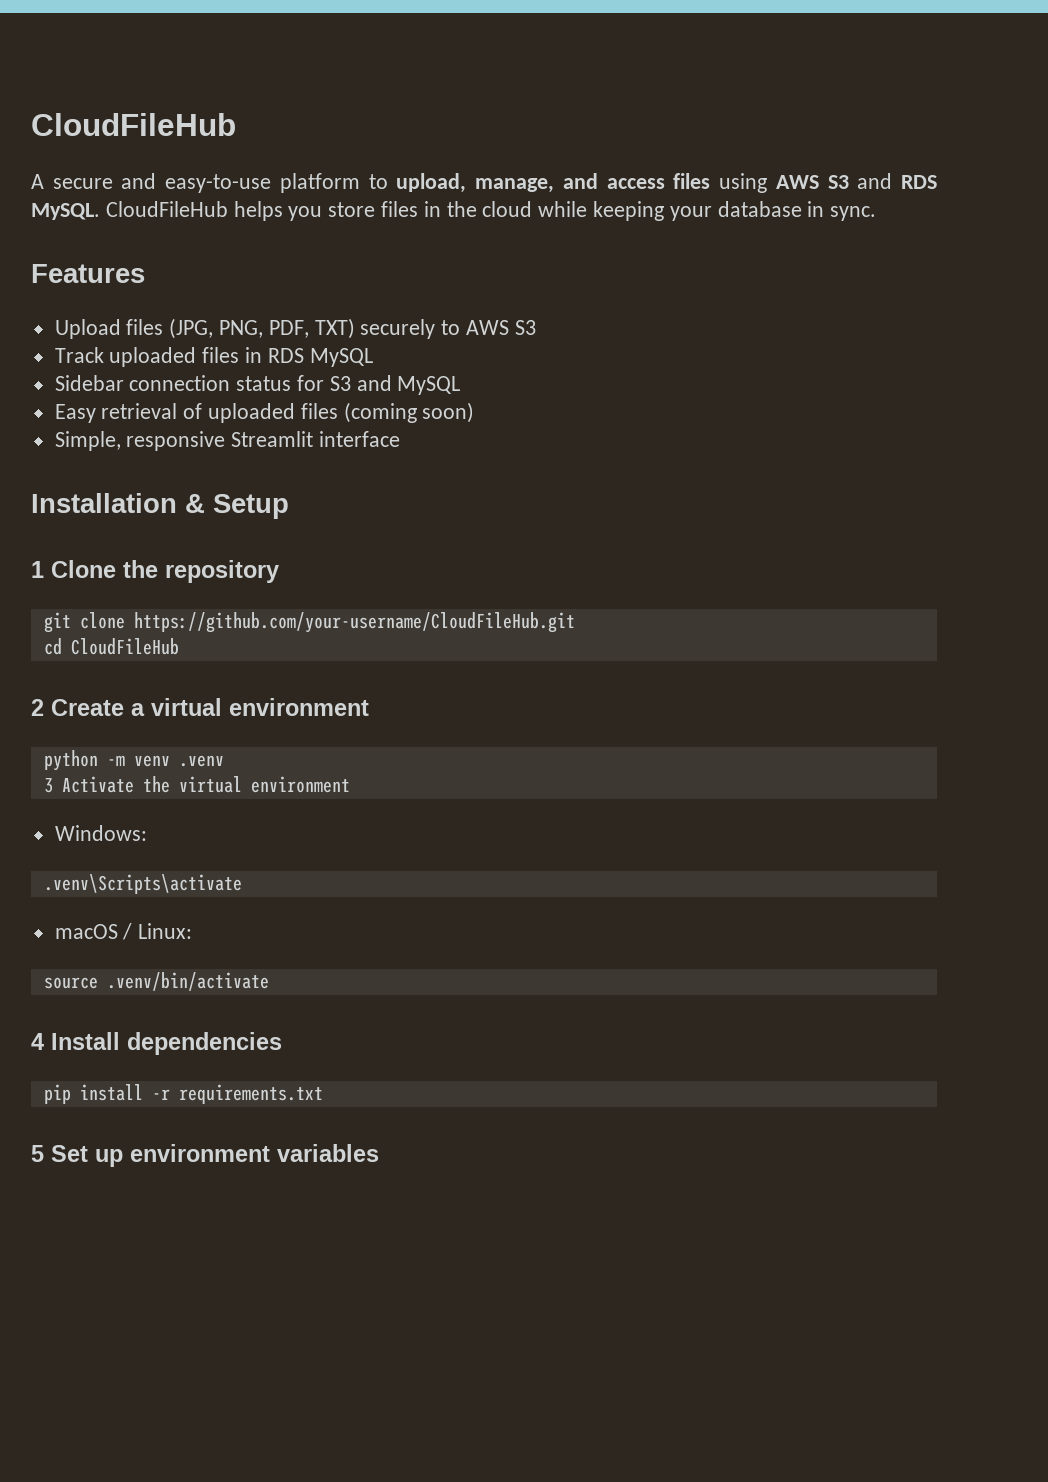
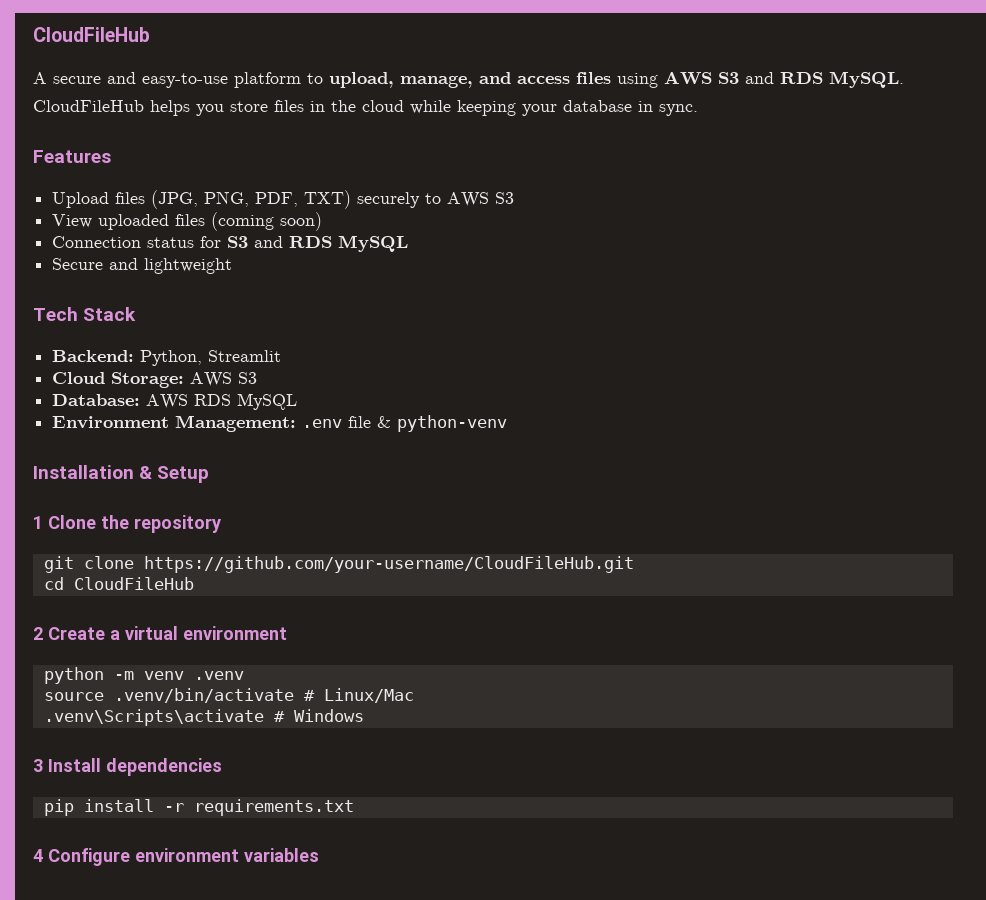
- A secure and easy-to-use platform to upload, manage, and access files using AWS S3 and RDS MySQL. CloudFileHub helps you store files in the cloud while keeping your database in sync.
+ A secure and easy-to-use platform to upload, manage, and access files using AWS S3 and RDS MySQL.
+ CloudFileHub helps you store files in the cloud while keeping your database in sync.
- Track uploaded files in RDS MySQL
- Sidebar connection status for S3 and MySQL
- Easy retrieval of uploaded files (coming soon)
- Simple, responsive Streamlit interface
+ View uploaded files (coming soon)
+ Connection status for S3 and RDS MySQL
+ Secure and lightweight
+ Tech Stack
+ Backend: Python, Streamlit
+ Cloud Storage: AWS S3
+ Database: AWS RDS MySQL
+ Environment Management: .env file & python-venv
- 3 Activate the virtual environment
- Windows:
- .venv\Scripts\activate
- macOS / Linux:
- source .venv/bin/activate
- 4 Install dependencies
+ source .venv/bin/activate # Linux/Mac
+ .venv\Scripts\activate # Windows
+ 3 Install dependencies
- 5 Set up environment variables
+ 4 Configure environment variables

